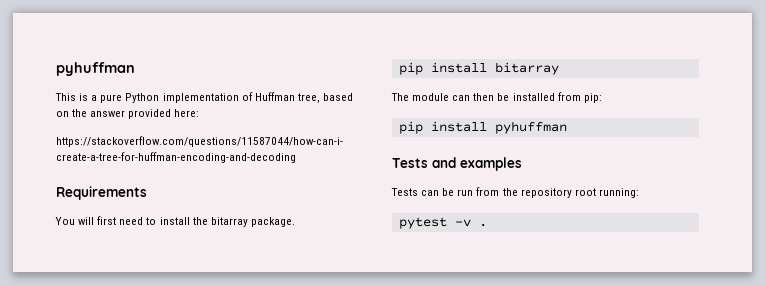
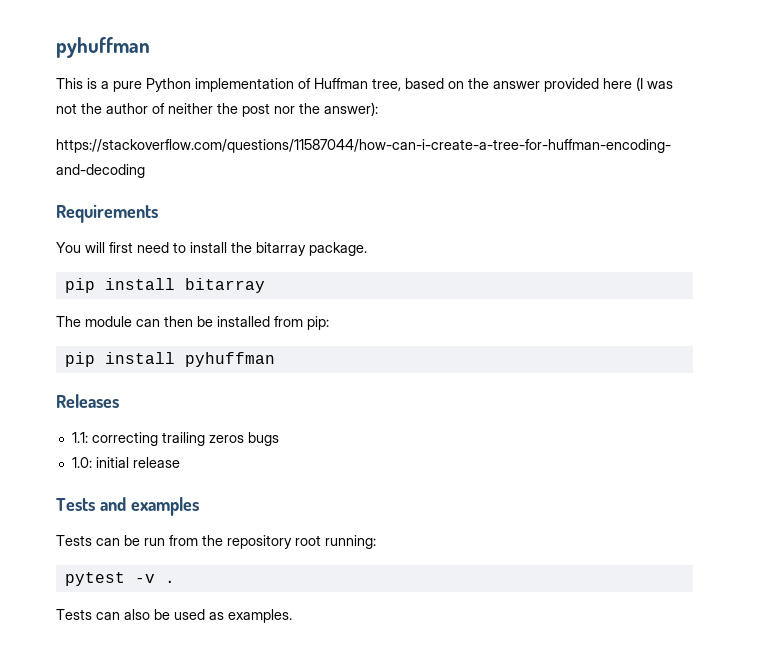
- This is a pure Python implementation of Huffman tree, based on the answer provided here:
+ This is a pure Python implementation of Huffman tree, based on the answer provided here (I was not the author of neither the post nor the answer):
+ Releases
+ 1.1: correcting trailing zeros bugs
+ 1.0: initial release
+ Tests can also be used as examples.

